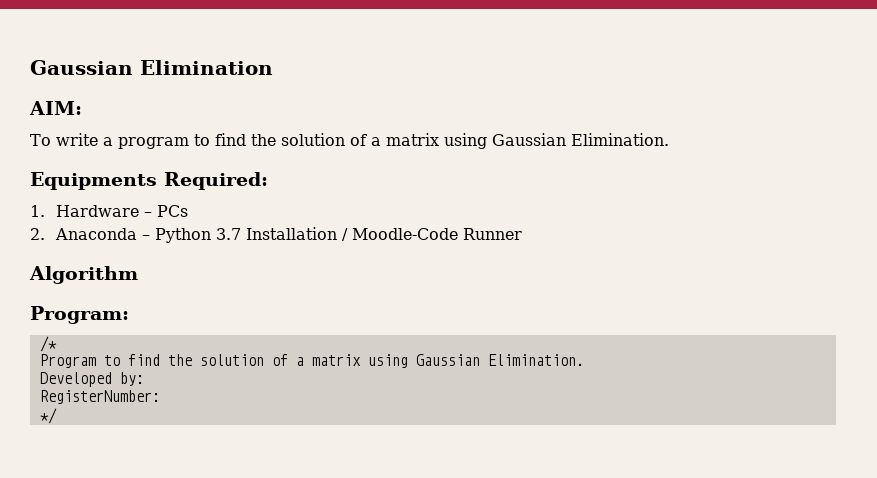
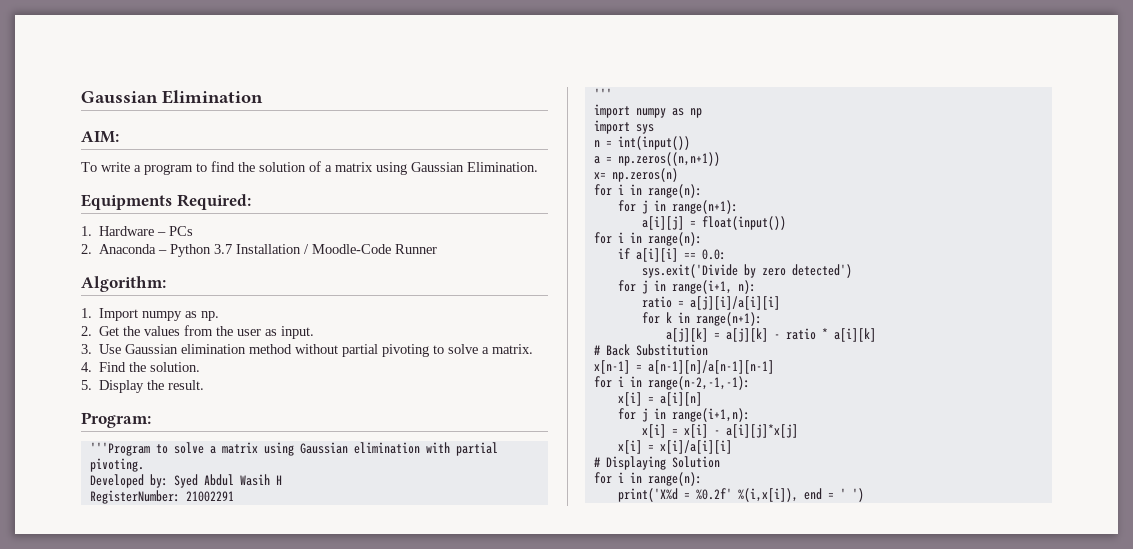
- Algorithm
+ Algorithm:
+ 1. Import numpy as np.
+ 2. Get the values from the user as input.
+ 3. Use Gaussian elimination method without partial pivoting to solve a matrix.
+ 4. Find the solution.
+ 5. Display the result.
  Program:
- /*
- Program to find the solution of a matrix using Gaussian Elimination.
- Developed by:
- RegisterNumber:
- */
+ '''Program to solve a matrix using Gaussian elimination with partial pivoting.
+ Developed by: Syed Abdul Wasih H
+ RegisterNumber: 21002291
+ '''
+ import numpy as np
+ import sys
+ n = int(input())
+ a = np.zeros((n,n+1))
+ x= np.zeros(n)
+ for i in range(n):
+ for j in range(n+1):
+ a[i][j] = float(input())
+ for i in range(n):
+ if a[i][i] == 0.0:
+ sys.exit('Divide by zero detected')
+ for j in range(i+1, n):
+ ratio = a[j][i]/a[i][i]
+ for k in range(n+1):
+ a[j][k] = a[j][k] - ratio * a[i][k]
+ # Back Substitution
+ x[n-1] = a[n-1][n]/a[n-1][n-1]
+ for i in range(n-2,-1,-1):
+ x[i] = a[i][n]
+ for j in range(i+1,n):
+ x[i] = x[i] - a[i][j]*x[j]
+ x[i] = x[i]/a[i][i]
+ # Displaying Solution
+ for i in range(n):
+ print('X%d = %0.2f' %(i,x[i]), end = ' ')

